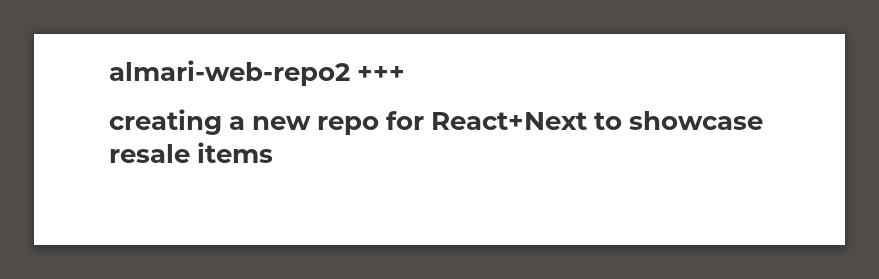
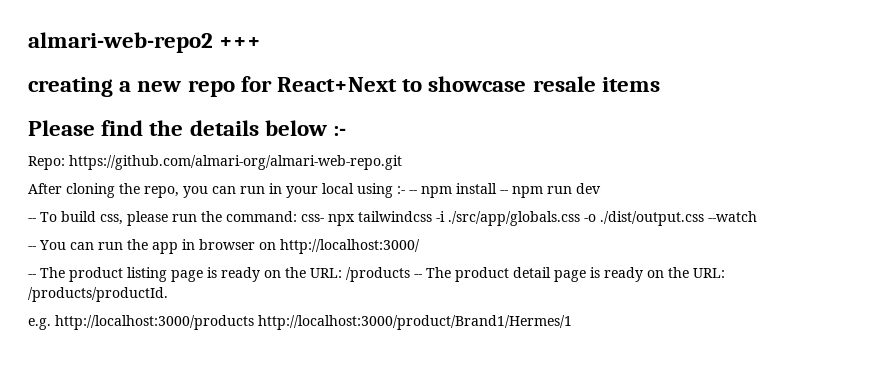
+ Please find the details below :-
+ Repo: https://github.com/almari-org/almari-web-repo.git
+ After cloning the repo, you can run in your local using :- -- npm install -- npm run dev
+ -- To build css, please run the command: css- npx tailwindcss -i ./src/app/globals.css -o ./dist/output.css --watch
+ -- You can run the app in browser on http://localhost:3000/
+ -- The product listing page is ready on the URL: /products -- The product detail page is ready on the URL: /products/productId.
+ e.g. http://localhost:3000/products http://localhost:3000/product/Brand1/Hermes/1

